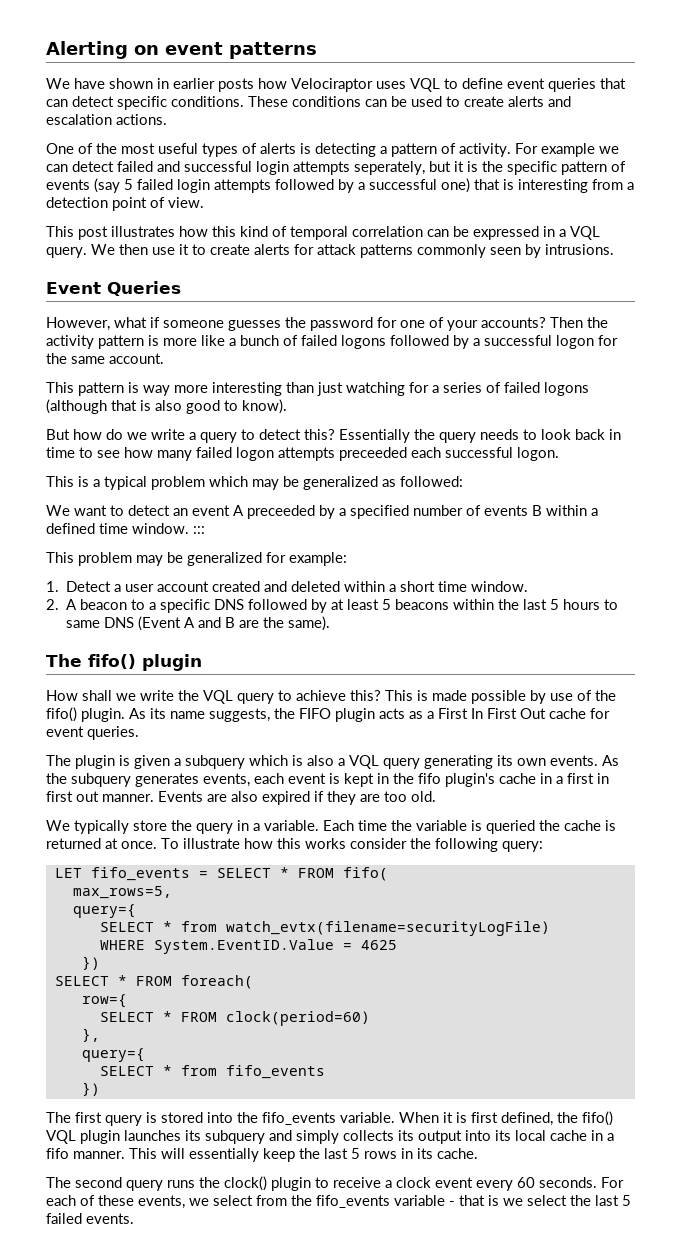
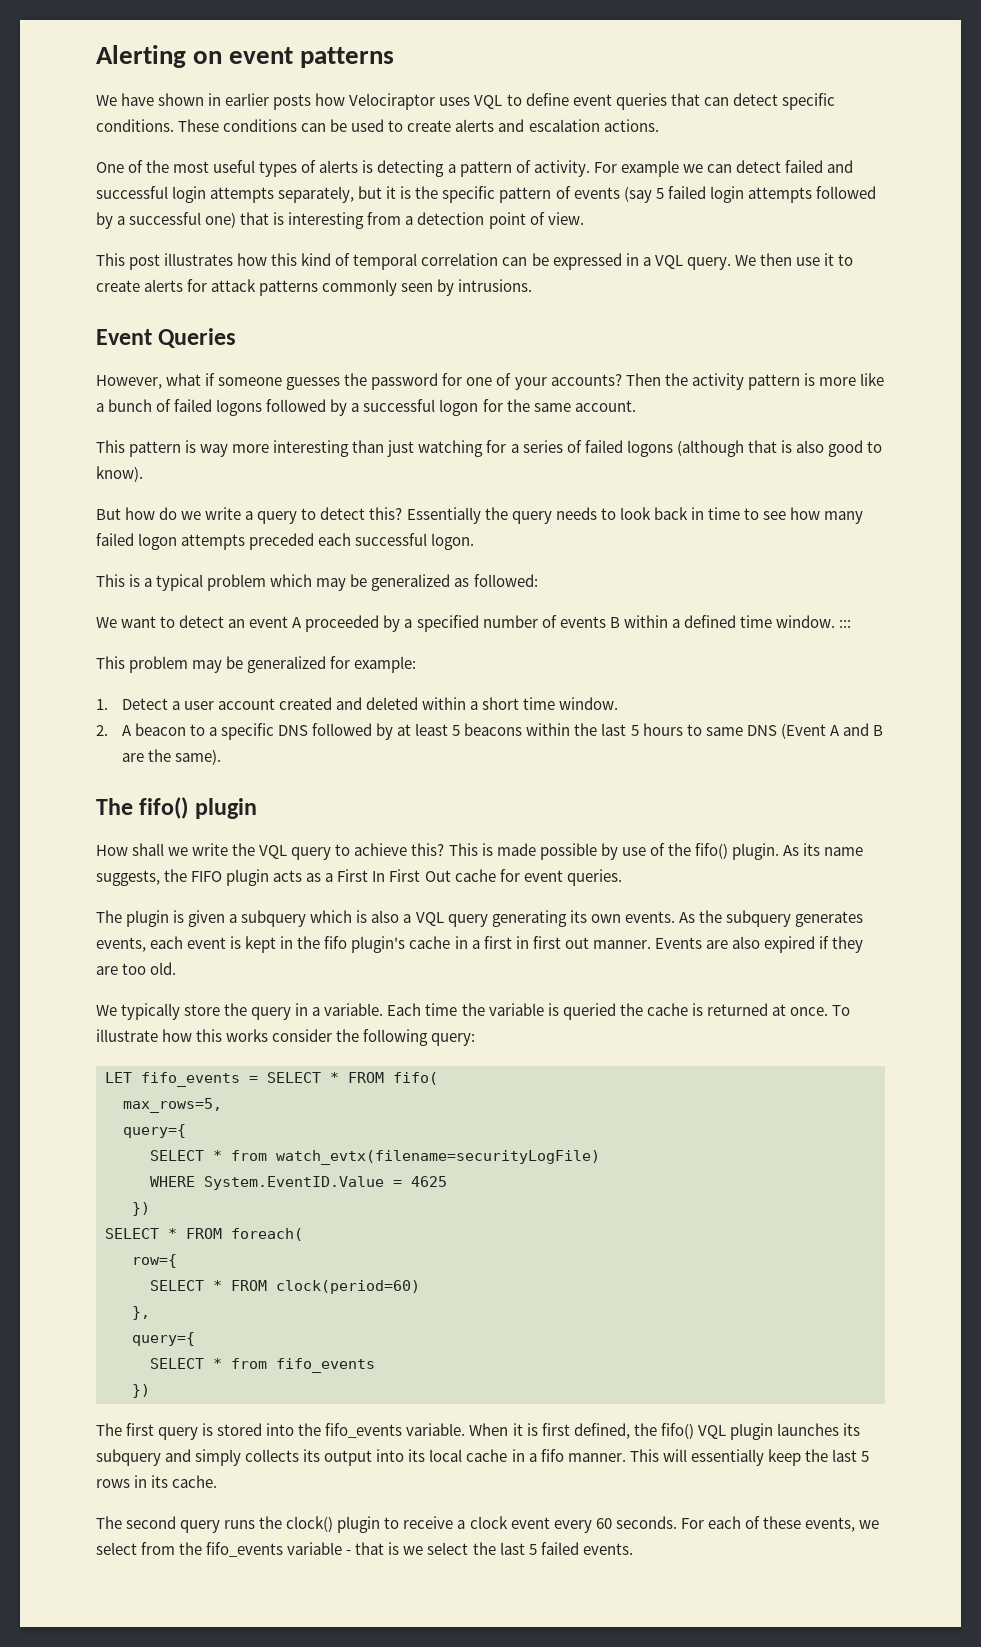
- For example we can detect failed and successful login attempts seperately, but it is the specific pattern of events (say 5 failed login attempts followed by a successful one) that is interesting from a detection point of view.
+ For example we can detect failed and successful login attempts separately, but it is the specific pattern of events (say 5 failed login attempts followed by a successful one) that is interesting from a detection point of view.
- Essentially the query needs to look back in time to see how many failed logon attempts preceeded each successful logon.
+ Essentially the query needs to look back in time to see how many failed logon attempts preceded each successful logon.
- We want to detect an event A preceeded by a specified number of events B within a defined time window. :::
+ We want to detect an event A proceeded by a specified number of events B within a defined time window. :::

